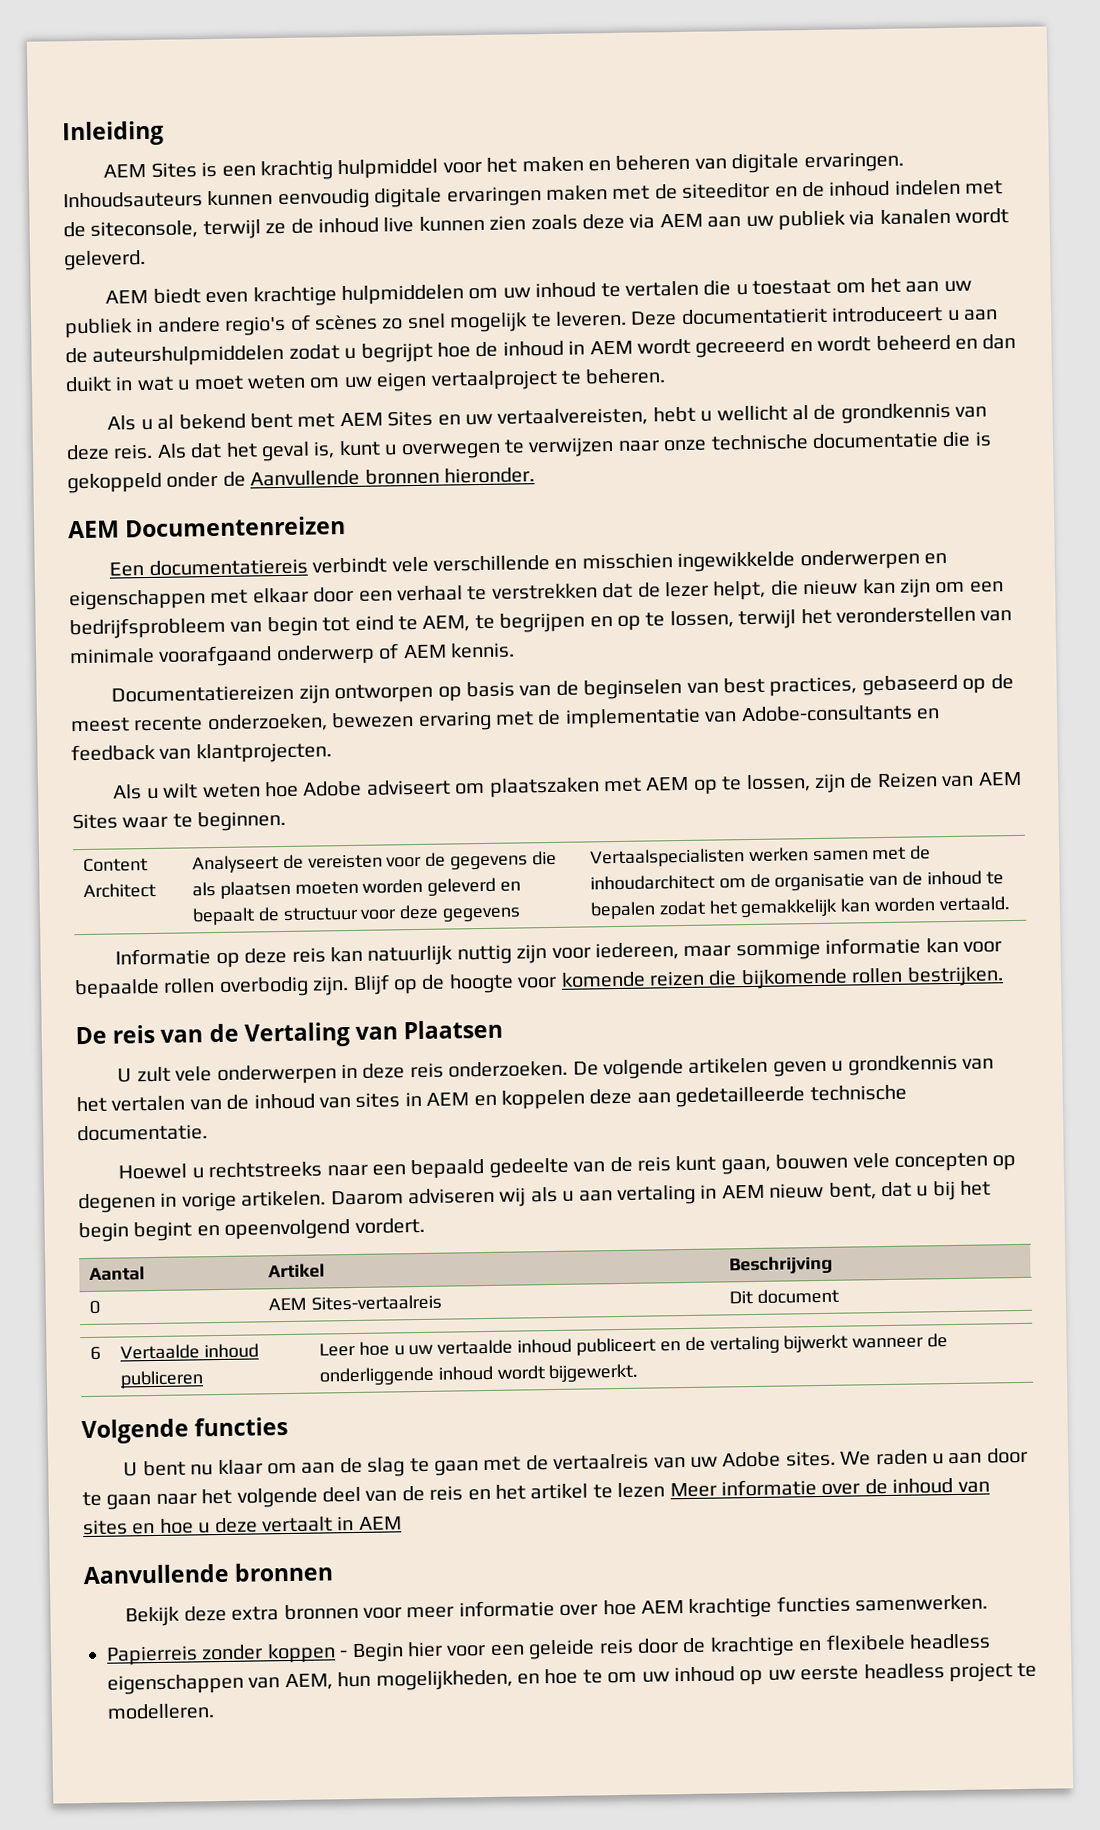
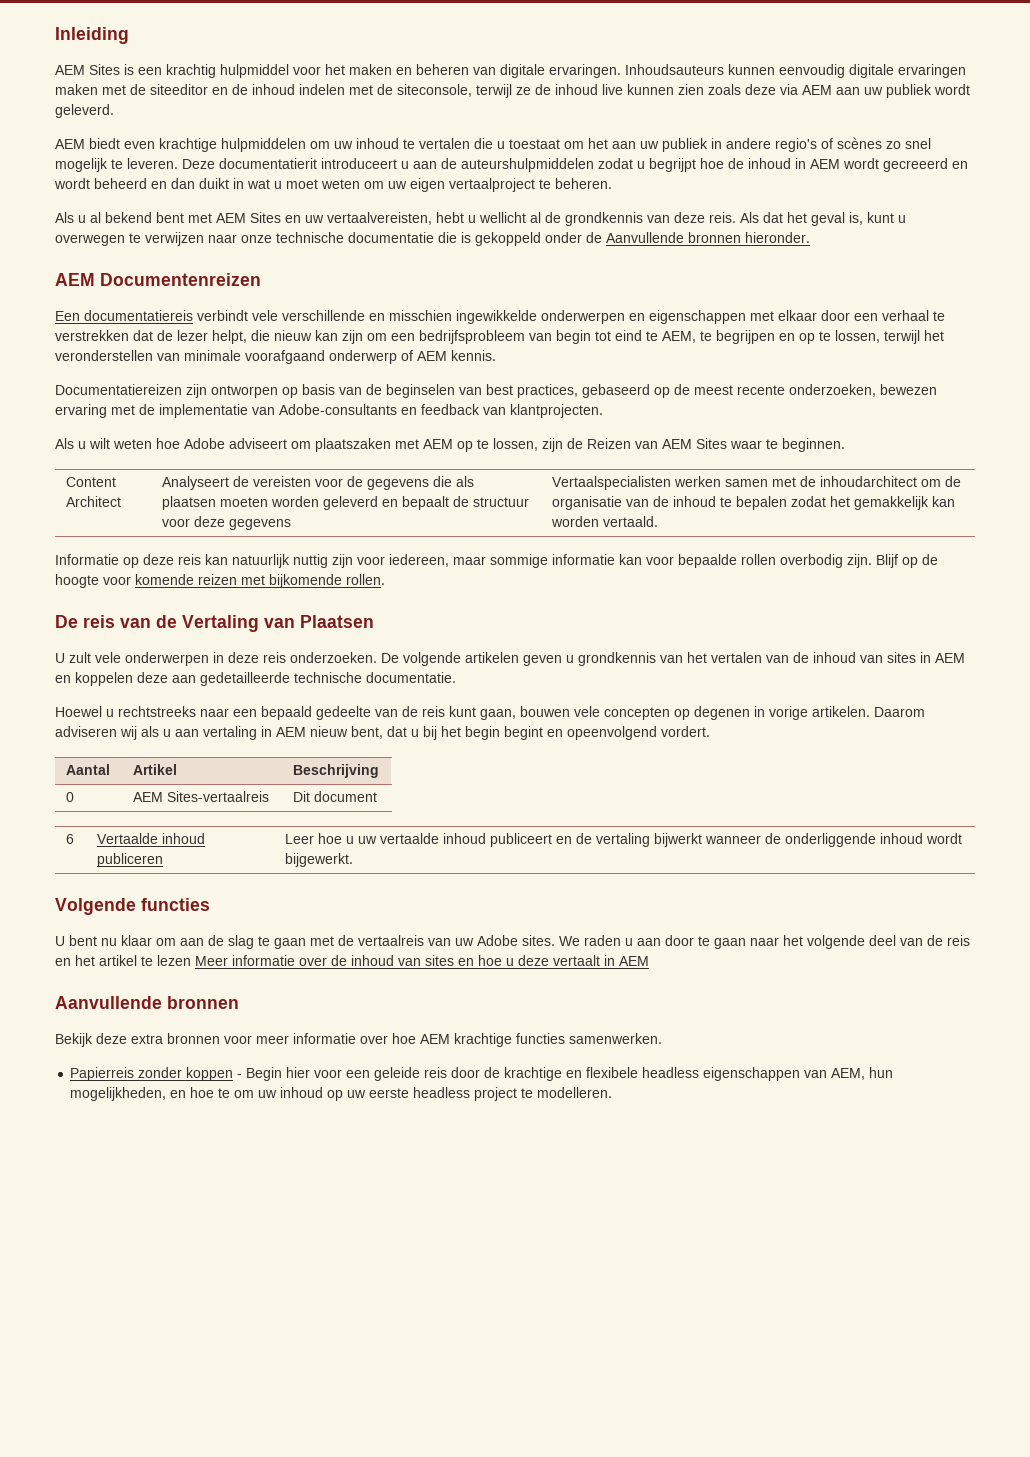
- Inhoudsauteurs kunnen eenvoudig digitale ervaringen maken met de siteeditor en de inhoud indelen met de siteconsole, terwijl ze de inhoud live kunnen zien zoals deze via AEM aan uw publiek via kanalen wordt geleverd.
+ Inhoudsauteurs kunnen eenvoudig digitale ervaringen maken met de siteeditor en de inhoud indelen met de siteconsole, terwijl ze de inhoud live kunnen zien zoals deze via AEM aan uw publiek wordt geleverd.
- Blijf op de hoogte voor komende reizen die bijkomende rollen bestrijken.
+ Blijf op de hoogte voor komende reizen met bijkomende rollen.

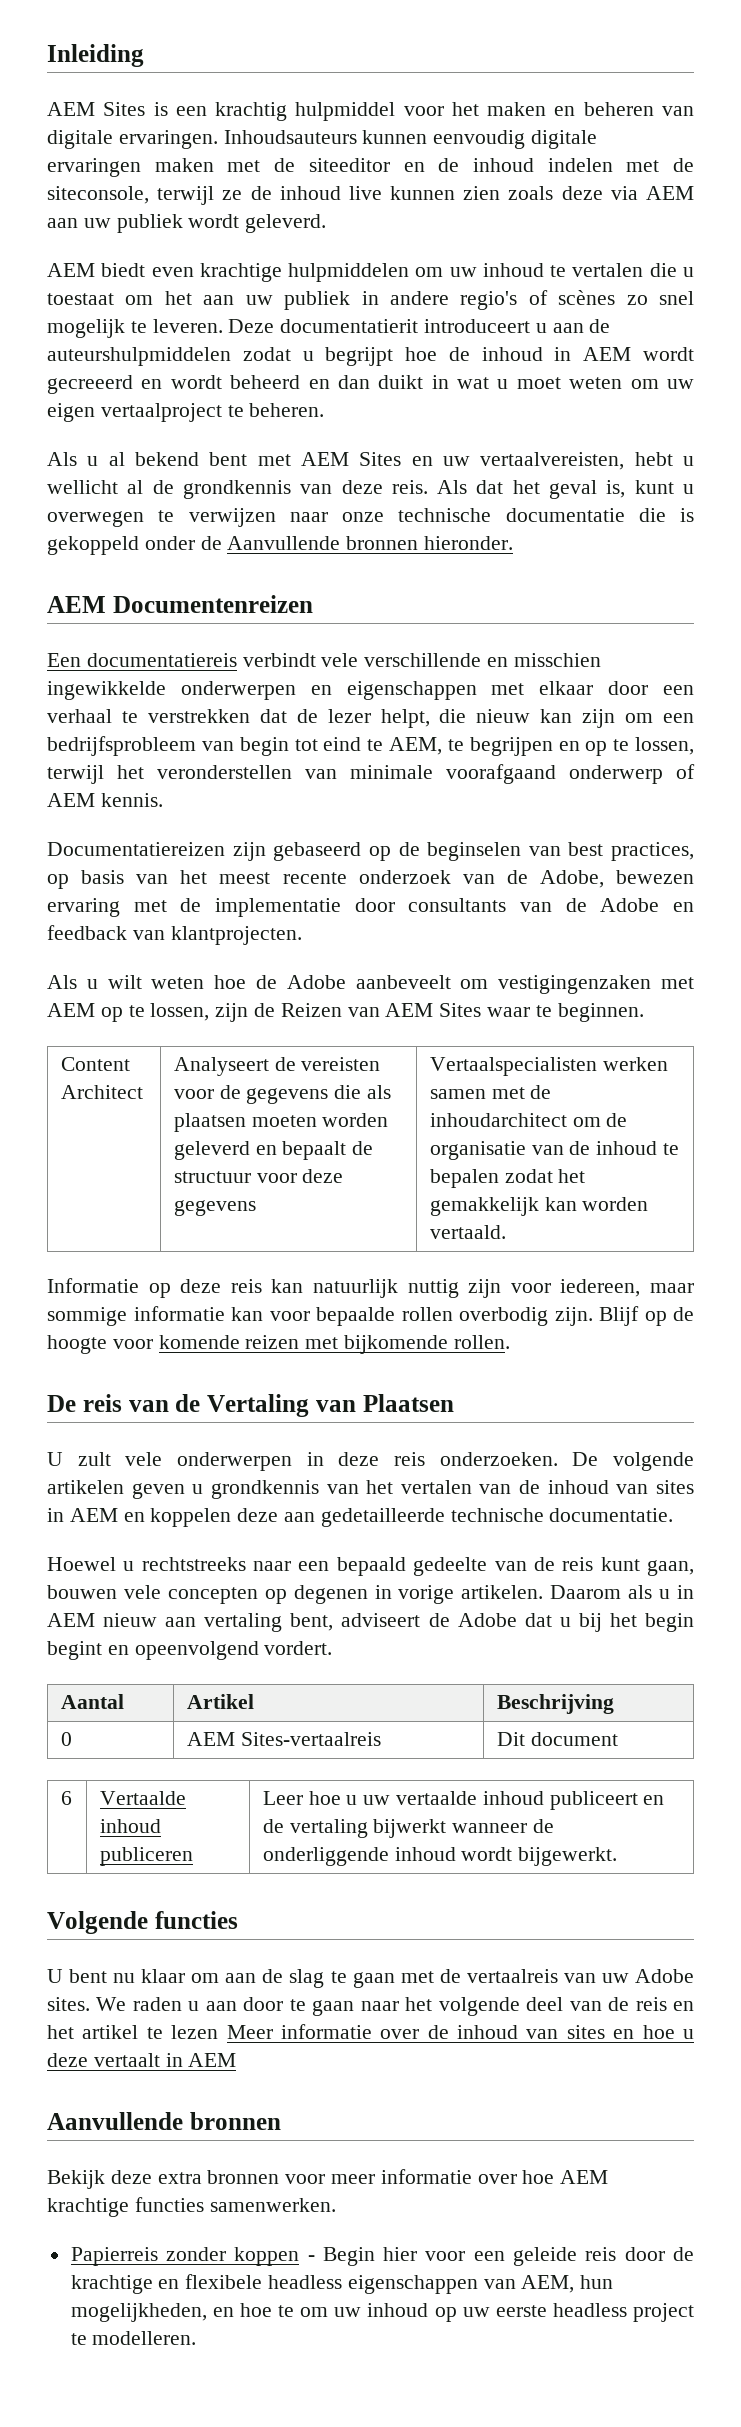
- Documentatiereizen zijn ontworpen op basis van de beginselen van best practices, gebaseerd op de meest recente onderzoeken, bewezen ervaring met de implementatie van Adobe-consultants en feedback van klantprojecten.
+ Documentatiereizen zijn gebaseerd op de beginselen van best practices, op basis van het meest recente onderzoek van de Adobe, bewezen ervaring met de implementatie door consultants van de Adobe en feedback van klantprojecten.
- Als u wilt weten hoe Adobe adviseert om plaatszaken met AEM op te lossen, zijn de Reizen van AEM Sites waar te beginnen.
+ Als u wilt weten hoe de Adobe aanbeveelt om vestigingenzaken met AEM op te lossen, zijn de Reizen van AEM Sites waar te beginnen.
- Daarom adviseren wij als u aan vertaling in AEM nieuw bent, dat u bij het begin begint en opeenvolgend vordert.
+ Daarom als u in AEM nieuw aan vertaling bent, adviseert de Adobe dat u bij het begin begint en opeenvolgend vordert.

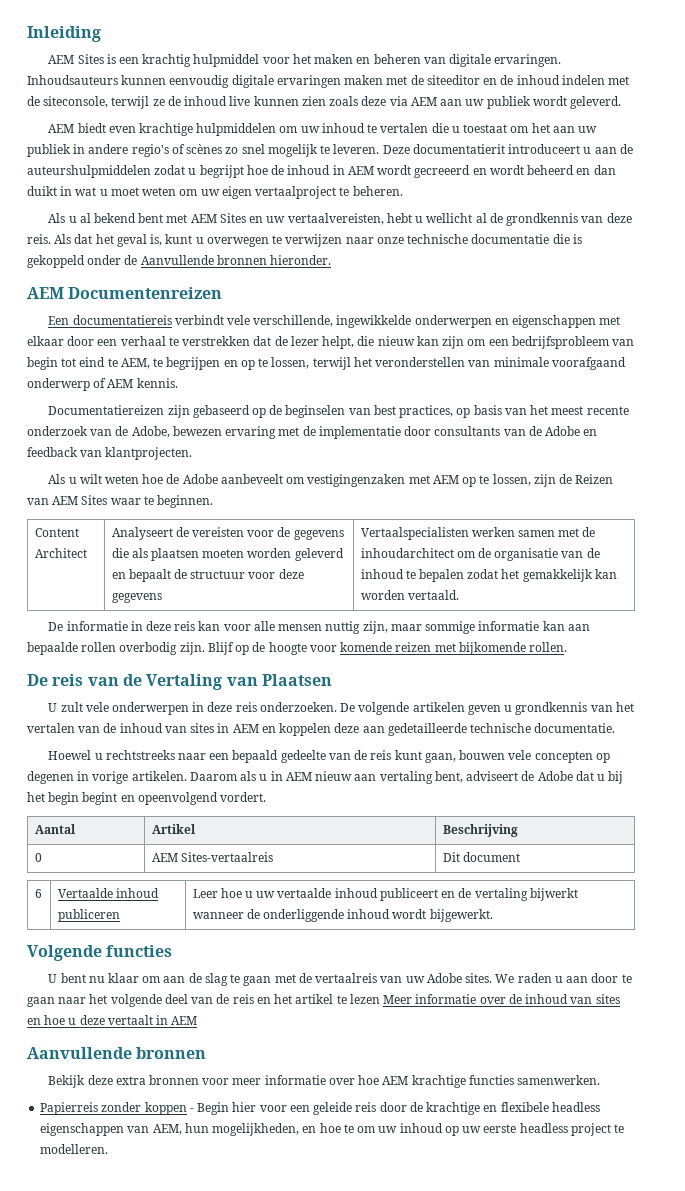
- Een documentatiereis verbindt vele verschillende en misschien ingewikkelde onderwerpen en eigenschappen met elkaar door een verhaal te verstrekken dat de lezer helpt, die nieuw kan zijn om een bedrijfsprobleem van begin tot eind te AEM, te begrijpen en op te lossen, terwijl het veronderstellen van minimale voorafgaand onderwerp of AEM kennis.
+ Een documentatiereis verbindt vele verschillende, ingewikkelde onderwerpen en eigenschappen met elkaar door een verhaal te verstrekken dat de lezer helpt, die nieuw kan zijn om een bedrijfsprobleem van begin tot eind te AEM, te begrijpen en op te lossen, terwijl het veronderstellen van minimale voorafgaand onderwerp of AEM kennis.
- Informatie op deze reis kan natuurlijk nuttig zijn voor iedereen, maar sommige informatie kan voor bepaalde rollen overbodig zijn.
+ De informatie in deze reis kan voor alle mensen nuttig zijn, maar sommige informatie kan aan bepaalde rollen overbodig zijn.

